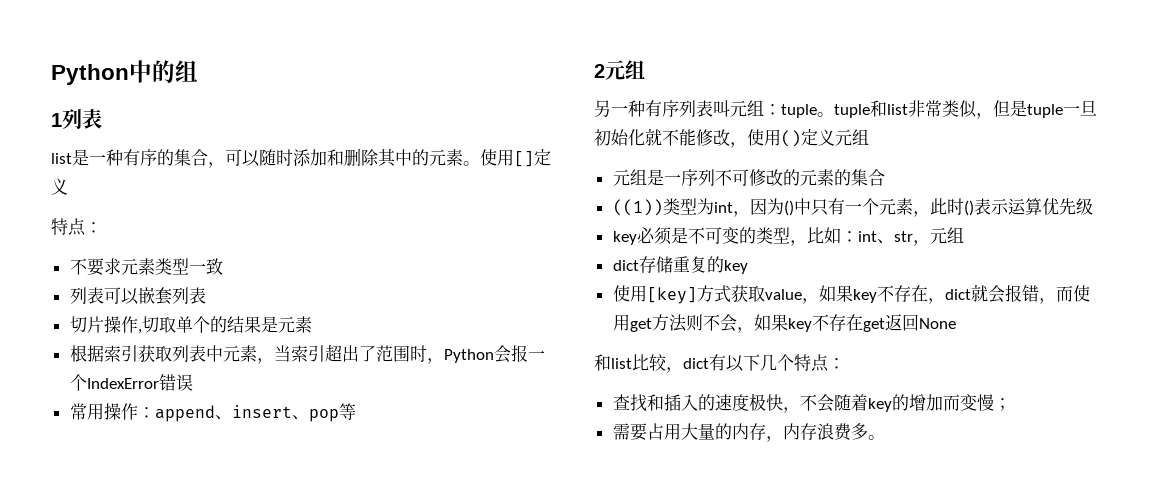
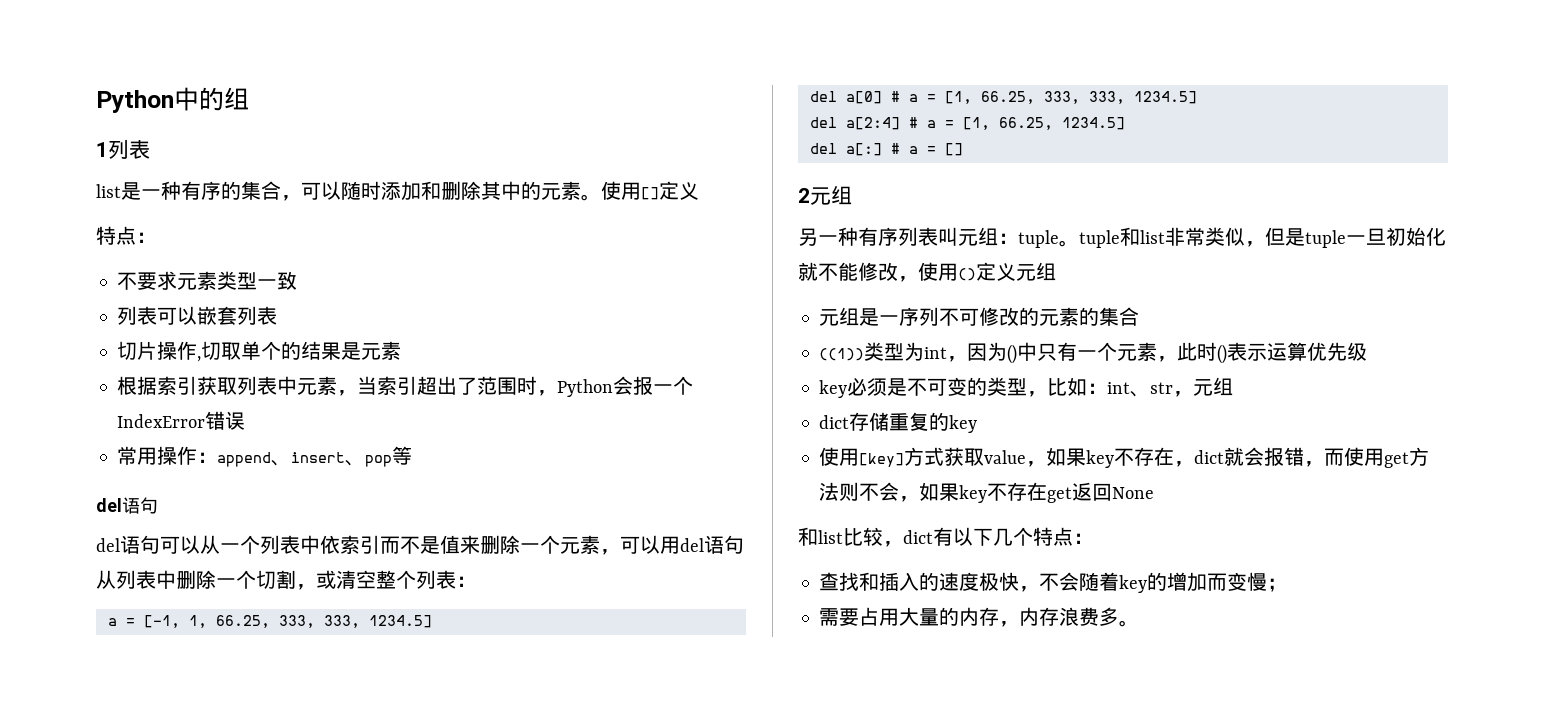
  常用操作：append、insert、pop等
+ del语句
+ del语句可以从一个列表中依索引而不是值来删除一个元素，可以用del语句从列表中删除一个切割，或清空整个列表：
+ a = [-1, 1, 66.25, 333, 333, 1234.5]
+ del a[0] # a = [1, 66.25, 333, 333, 1234.5]
+ del a[2:4] # a = [1, 66.25, 1234.5]
+ del a[:] # a = []

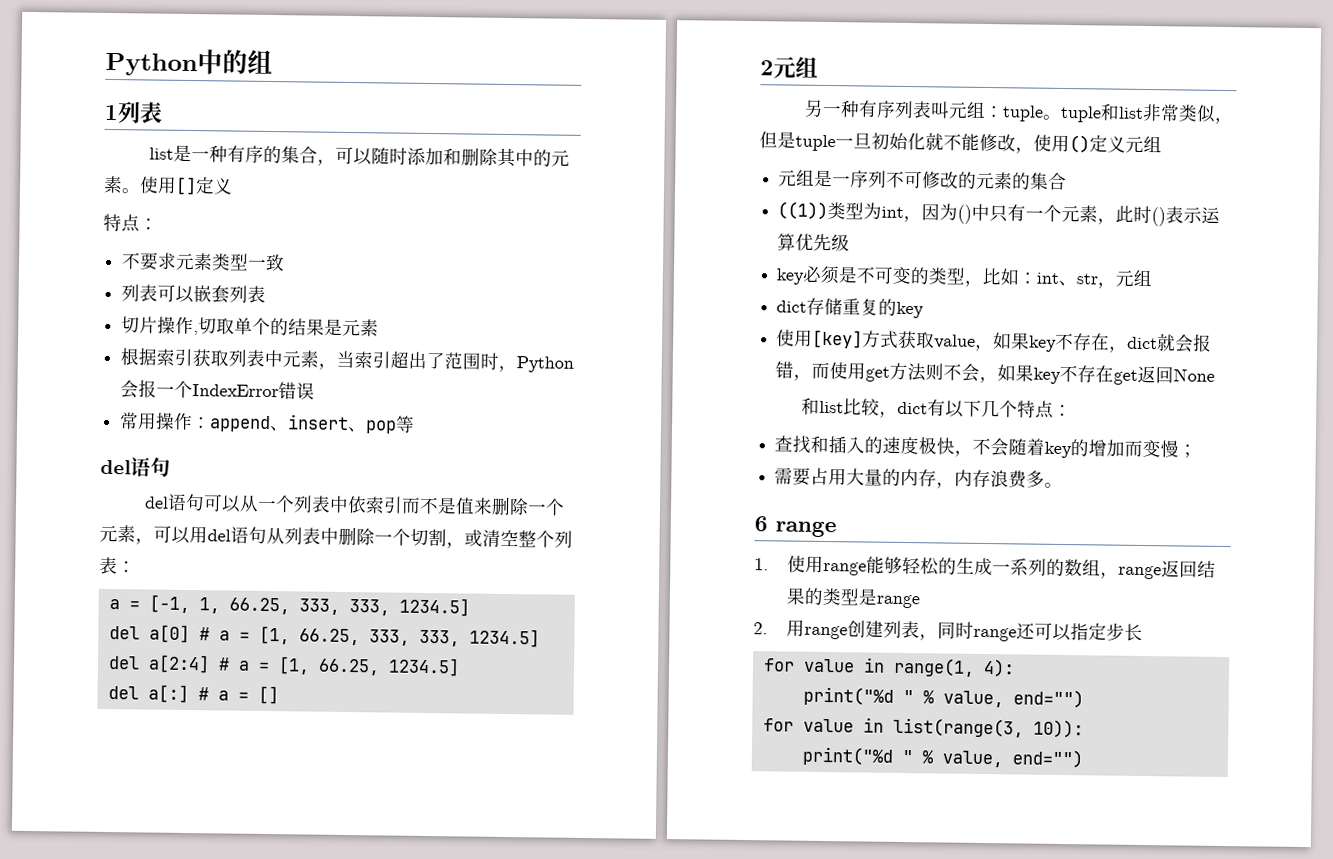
+ 6 range
+ 1.使用range能够轻松的生成一系列的数组，range返回结果的类型是range
+ 2.用range创建列表，同时range还可以指定步长
+ for value in range(1, 4):
+ print("%d " % value, end="")
+ for value in list(range(3, 10)):
+ print("%d " % value, end="")

